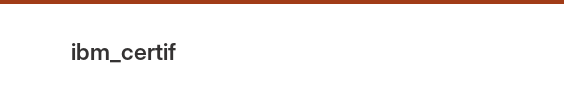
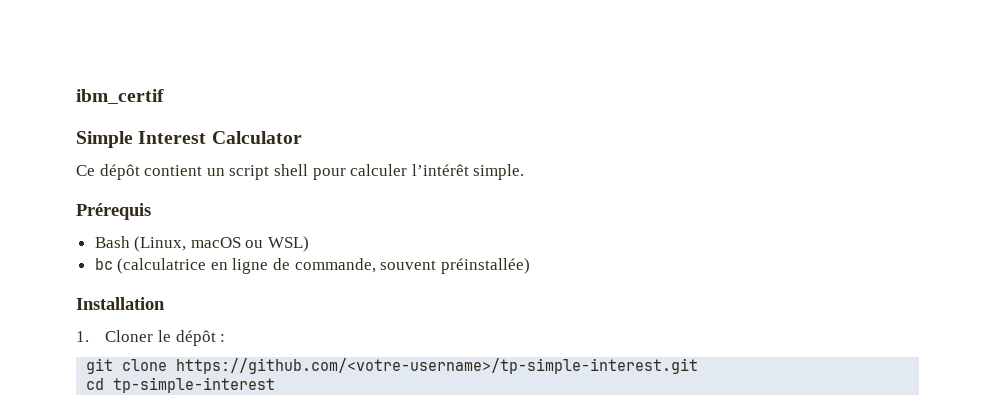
+ Simple Interest Calculator
+ Ce dépôt contient un script shell pour calculer l’intérêt simple.
+ Prérequis
+ Bash (Linux, macOS ou WSL)
+ bc (calculatrice en ligne de commande, souvent préinstallée)
+ Installation
+ 1. Cloner le dépôt :
+ git clone https://github.com/<votre-username>/tp-simple-interest.git
+ cd tp-simple-interest

